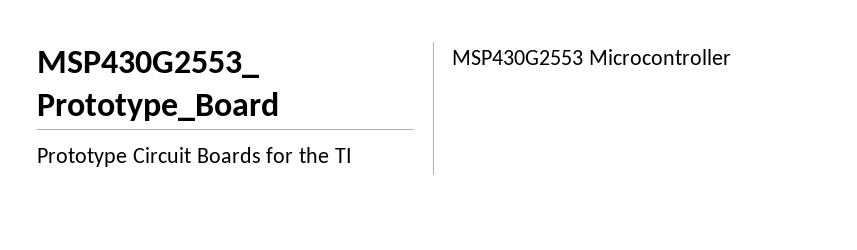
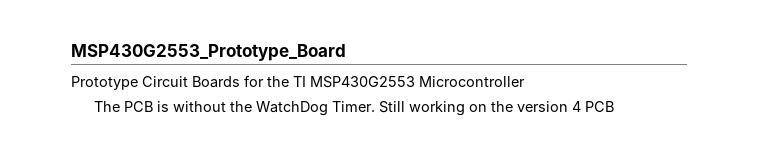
+ The PCB is without the WatchDog Timer. Still working on the version 4 PCB

